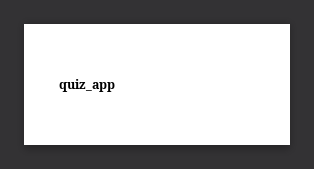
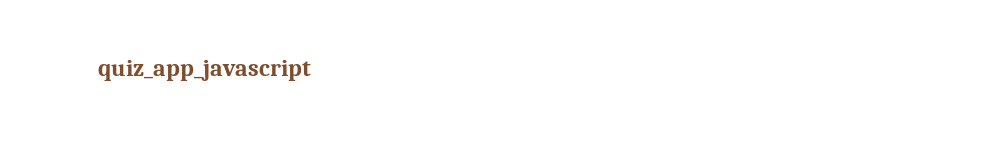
- quiz_app
+ quiz_app_javascript

